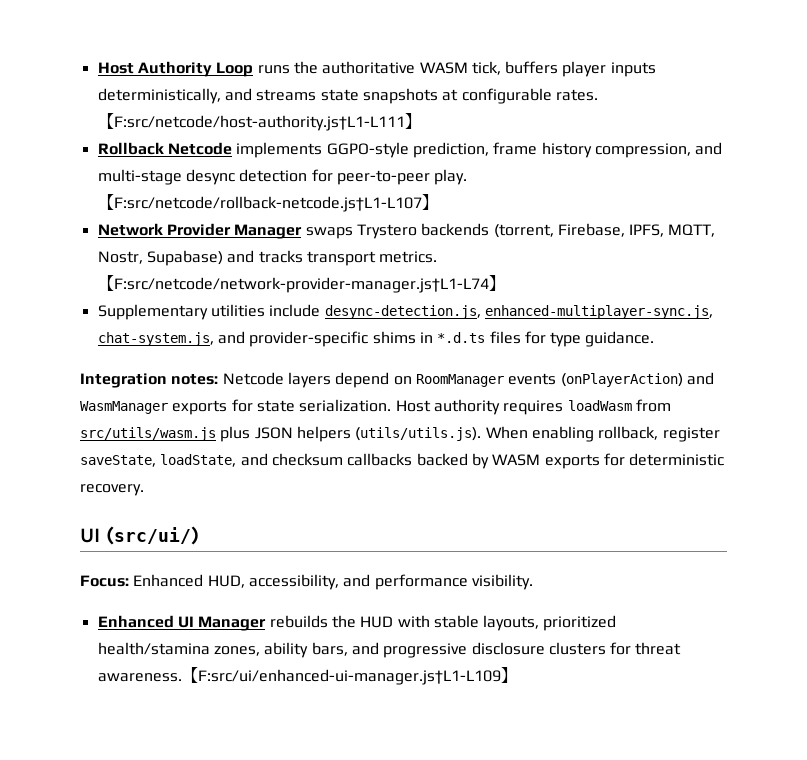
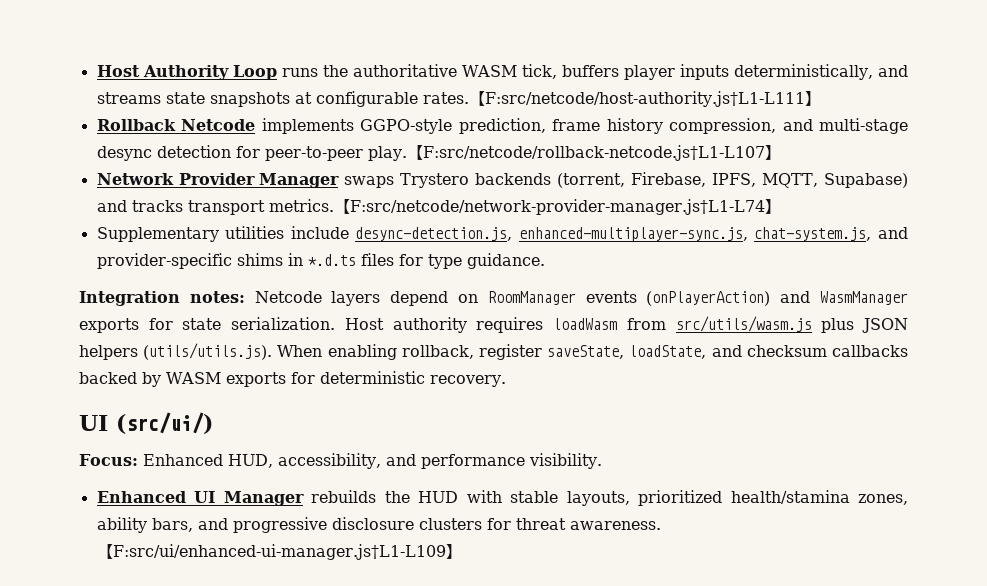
- Network Provider Manager swaps Trystero backends (torrent, Firebase, IPFS, MQTT, Nostr, Supabase) and tracks transport metrics.
+ Network Provider Manager swaps Trystero backends (torrent, Firebase, IPFS, MQTT, Supabase) and tracks transport metrics.

